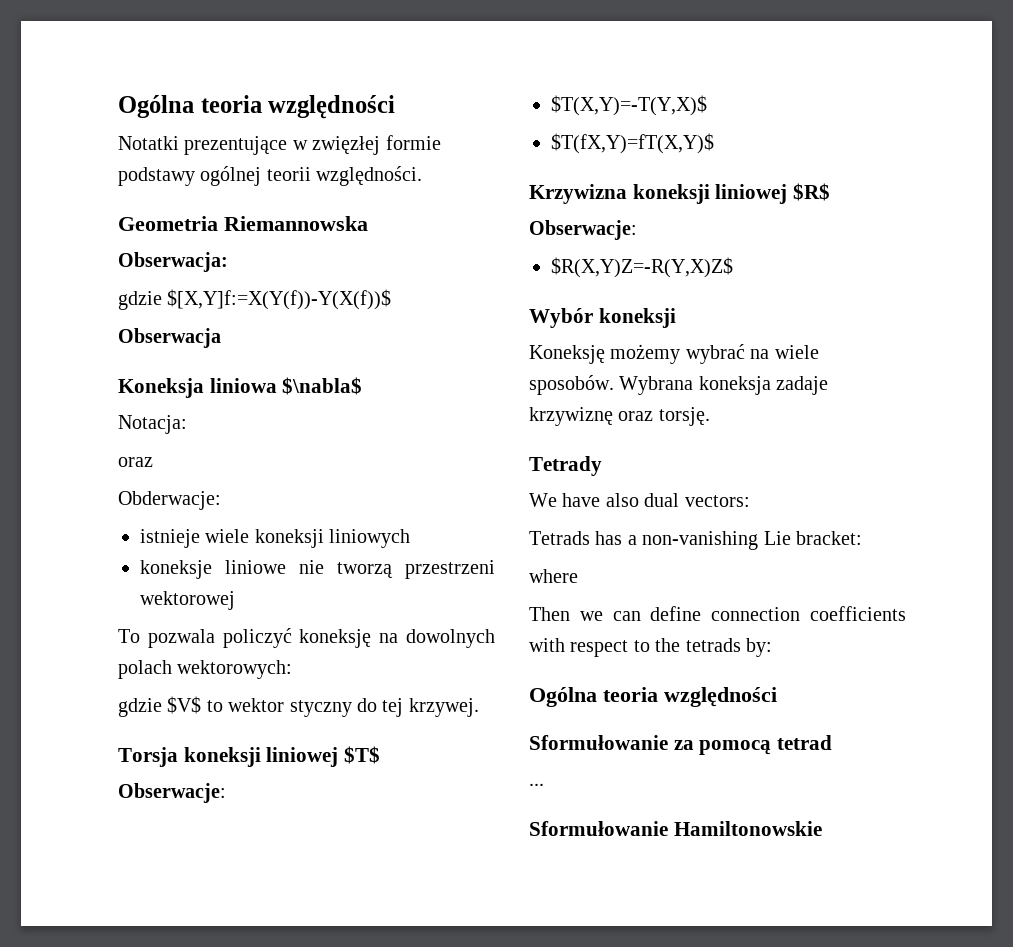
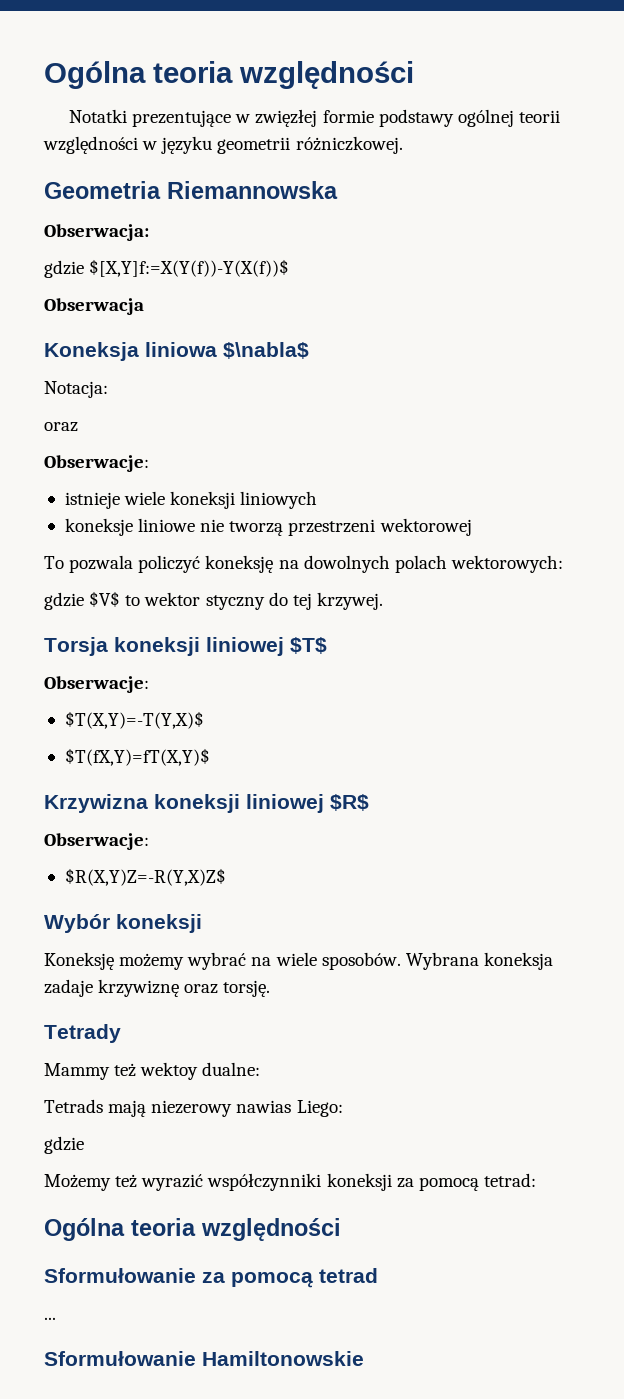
- Notatki prezentujące w zwięzłej formie podstawy ogólnej teorii względności.
+ Notatki prezentujące w zwięzłej formie podstawy ogólnej teorii względności w języku geometrii różniczkowej.
  Notacja:
  oraz
- Obderwacje:
+ Obserwacje:
- We have also dual vectors:
- Tetrads has a non-vanishing Lie bracket:
- where
- Then we can define connection coefficients with respect to the tetrads by:
+ Mammy też wektoy dualne:
+ Tetrads mają niezerowy nawias Liego:
+ gdzie
+ Możemy też wyrazić współczynniki koneksji za pomocą tetrad:

